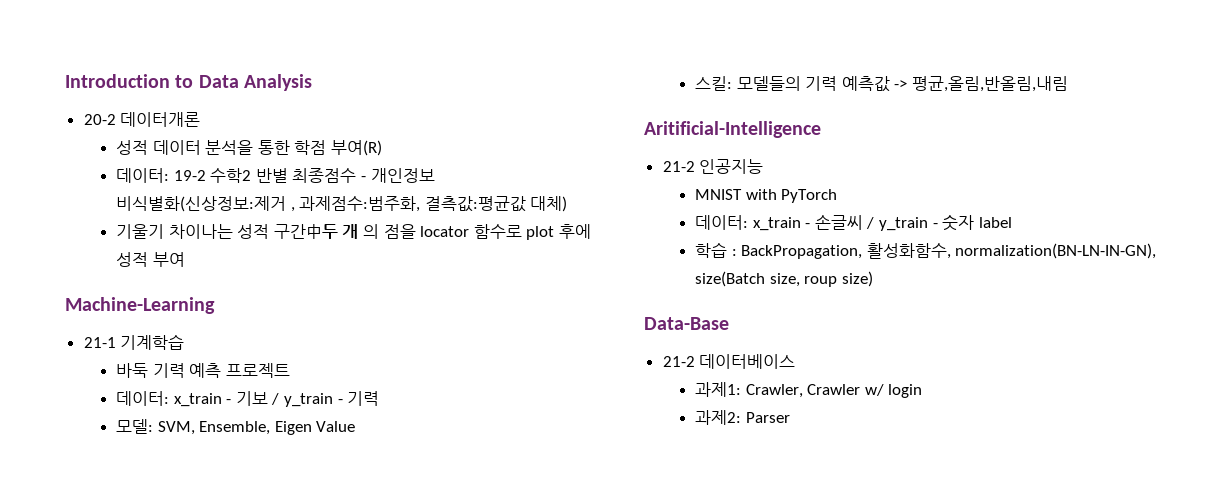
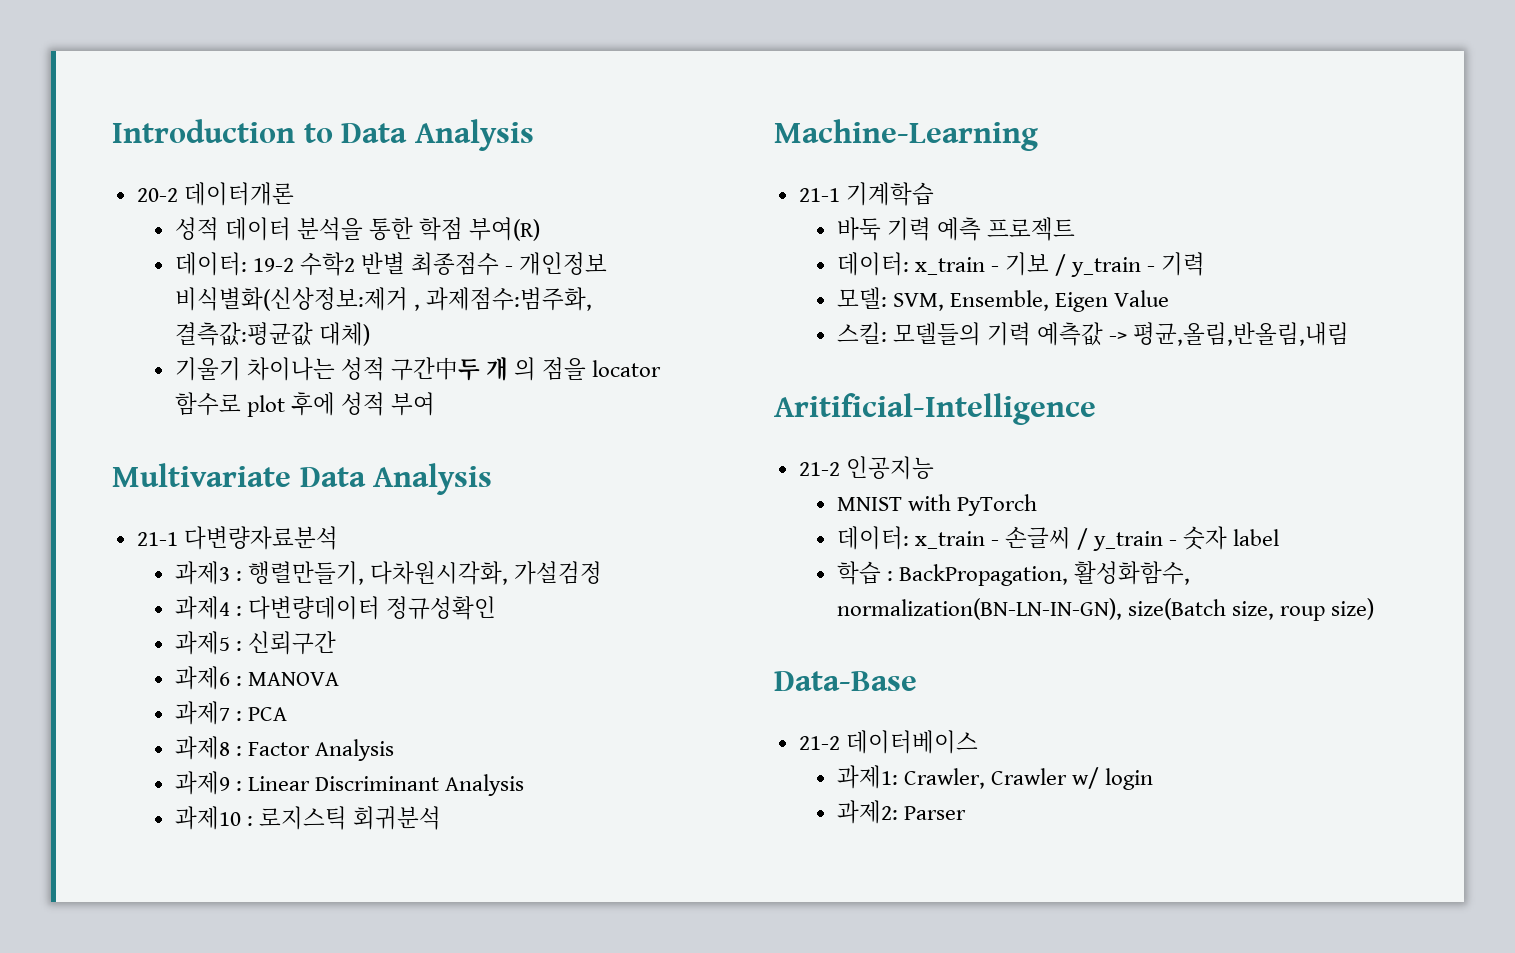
+ Multivariate Data Analysis
+ 21-1 다변량자료분석
+ 과제3 : 행렬만들기, 다차원시각화, 가설검정
+ 과제4 : 다변량데이터 정규성확인
+ 과제5 : 신뢰구간
+ 과제6 : MANOVA
+ 과제7 : PCA
+ 과제8 : Factor Analysis
+ 과제9 : Linear Discriminant Analysis
+ 과제10 : 로지스틱 회귀분석

